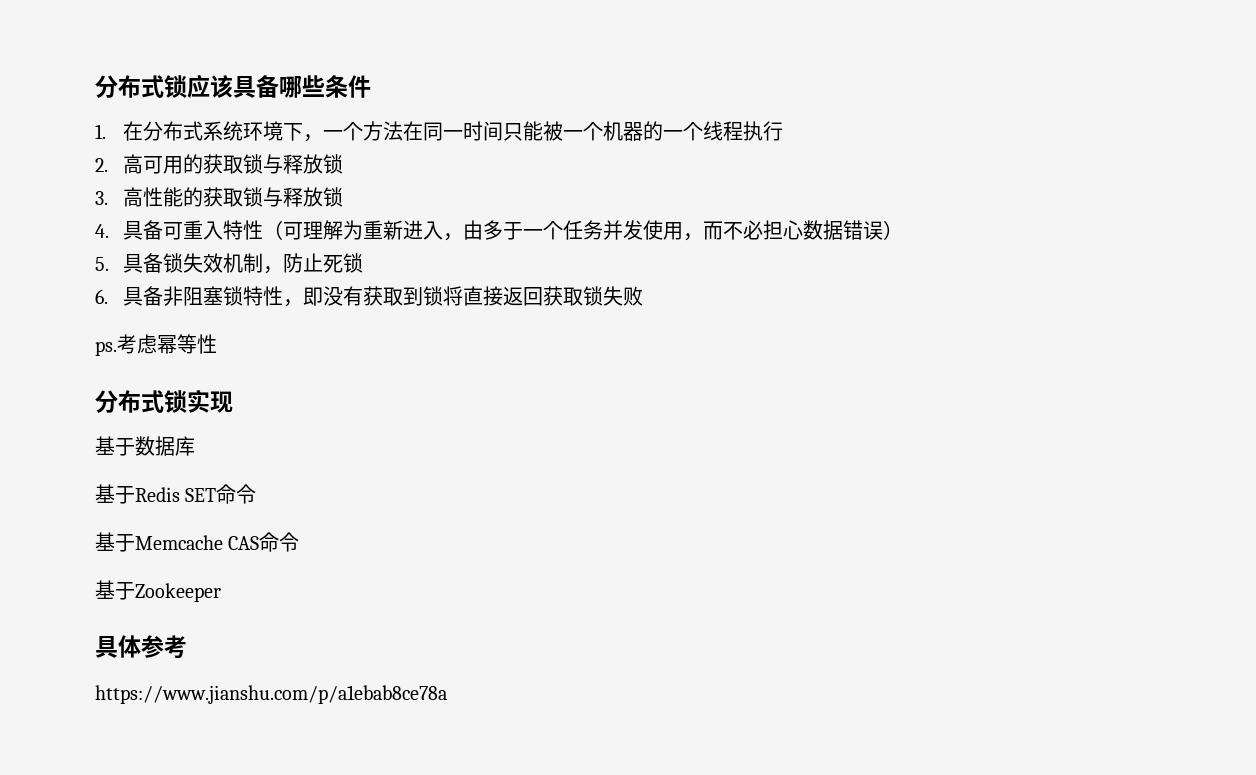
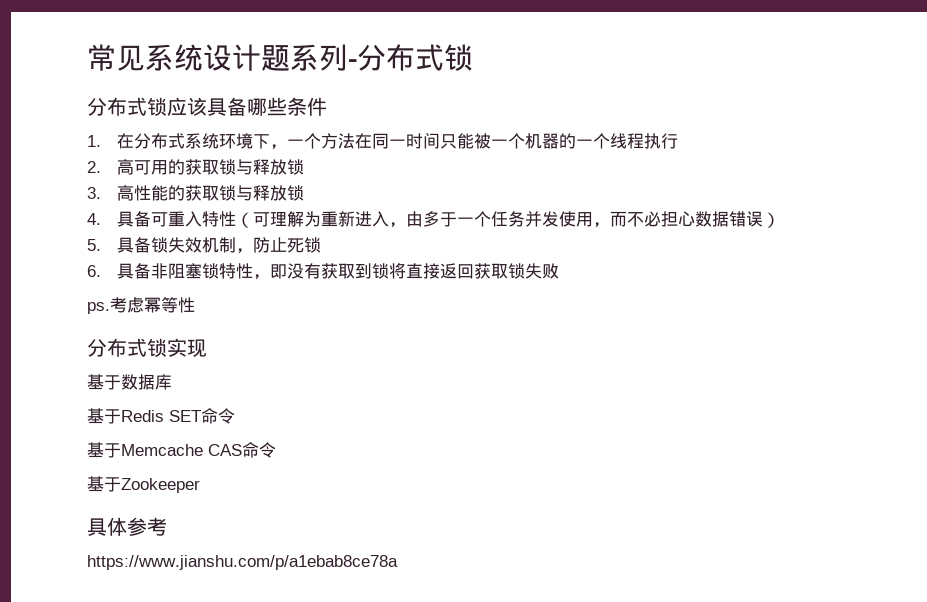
+ 常见系统设计题系列-分布式锁

